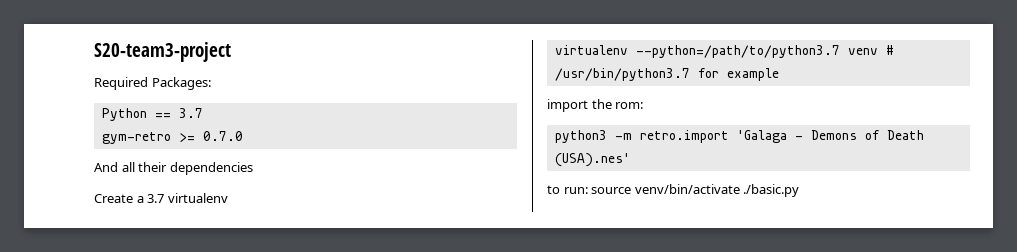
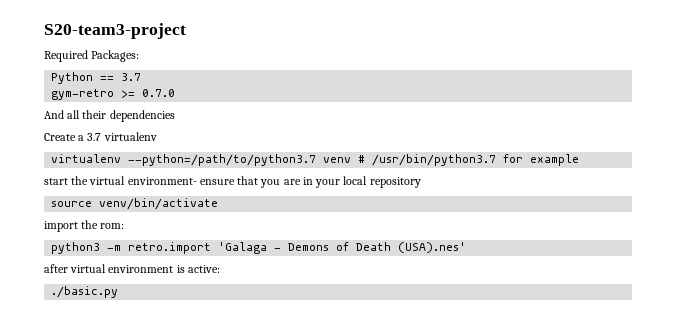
+ start the virtual environment- ensure that you are in your local repository
+ source venv/bin/activate
- to run: source venv/bin/activate ./basic.py
+ after virtual environment is active:
+ ./basic.py

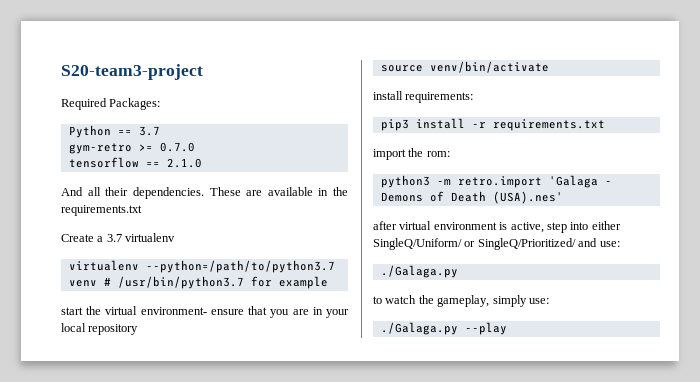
+ tensorflow == 2.1.0
- And all their dependencies
+ And all their dependencies. These are available in the requirements.txt
+ install requirements:
+ pip3 install -r requirements.txt
- after virtual environment is active:
- ./basic.py
+ after virtual environment is active, step into either SingleQ/Uniform/ or SingleQ/Prioritized/ and use:
+ ./Galaga.py
+ to watch the gameplay, simply use:
+ ./Galaga.py --play

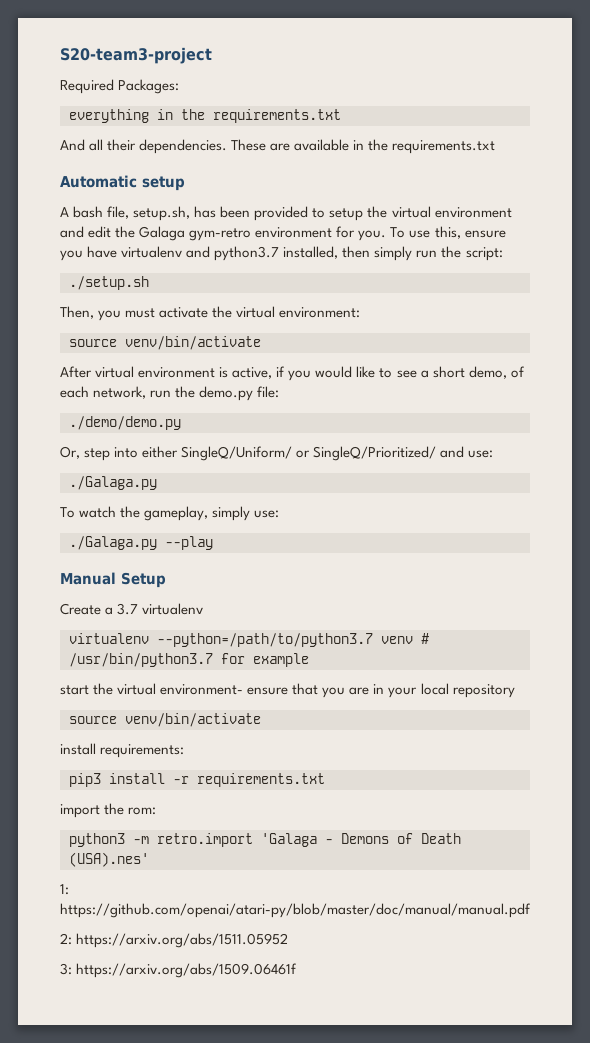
- Python == 3.7
- gym-retro >= 0.7.0
- tensorflow == 2.1.0
+ everything in the requirements.txt
+ Automatic setup
+ A bash file, setup.sh, has been provided to setup the virtual environment and edit the Galaga gym-retro environment for you. To use this, ensure you have virtualenv and python3.7 installed, then simply run the script:
+ ./setup.sh
+ Then, you must activate the virtual environment:
+ source venv/bin/activate
+ After virtual environment is active, if you would like to see a short demo, of each network, run the demo.py file:
+ ./demo/demo.py
+ Or, step into either SingleQ/Uniform/ or SingleQ/Prioritized/ and use:
+ ./Galaga.py
+ To watch the gameplay, simply use:
+ ./Galaga.py --play
+ Manual Setup
- after virtual environment is active, step into either SingleQ/Uniform/ or SingleQ/Prioritized/ and use:
- ./Galaga.py
- to watch the gameplay, simply use:
- ./Galaga.py --play
+ 1: https://github.com/openai/atari-py/blob/master/doc/manual/manual.pdf
+ 2: https://arxiv.org/abs/1511.05952
+ 3: https://arxiv.org/abs/1509.06461f

